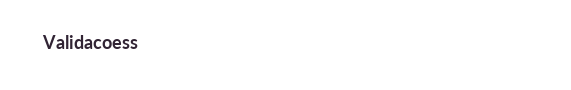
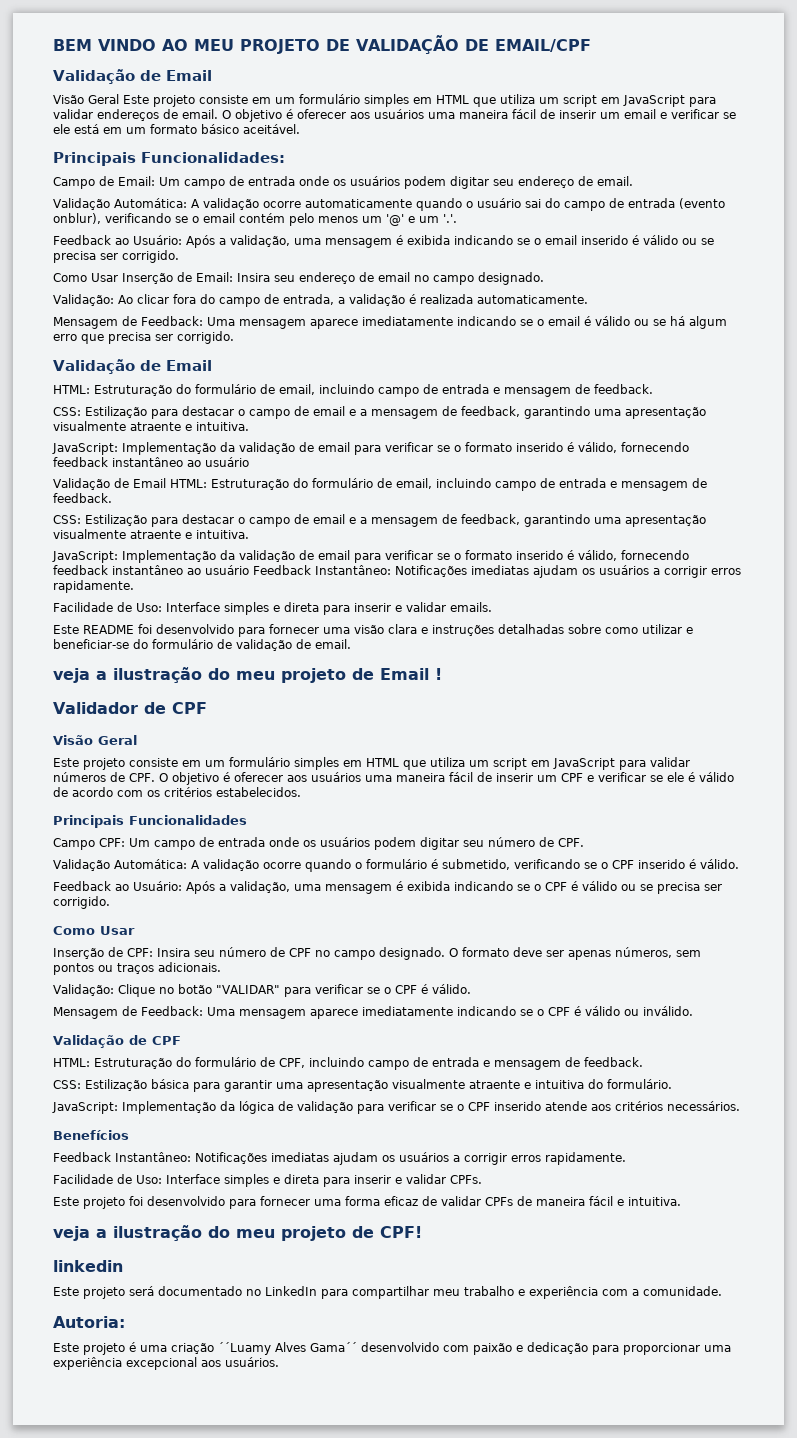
- Validacoess
+ BEM VINDO AO MEU PROJETO DE VALIDAÇÃO DE EMAIL/CPF
+ Validação de Email
+ Visão Geral Este projeto consiste em um formulário simples em HTML que utiliza um script em JavaScript para validar endereços de email. O objetivo é oferecer aos usuários uma maneira fácil de inserir um email e verificar se ele está em um formato básico aceitável.
+ Principais Funcionalidades:
+ Campo de Email: Um campo de entrada onde os usuários podem digitar seu endereço de email.
+ Validação Automática: A validação ocorre automaticamente quando o usuário sai do campo de entrada (evento onblur), verificando se o email contém pelo menos um '@' e um '.'.
+ Feedback ao Usuário: Após a validação, uma mensagem é exibida indicando se o email inserido é válido ou se precisa ser corrigido.
+ Como Usar Inserção de Email: Insira seu endereço de email no campo designado.
+ Validação: Ao clicar fora do campo de entrada, a validação é realizada automaticamente.
+ Mensagem de Feedback: Uma mensagem aparece imediatamente indicando se o email é válido ou se há algum erro que precisa ser corrigido.
+ Validação de Email
+ HTML: Estruturação do formulário de email, incluindo campo de entrada e mensagem de feedback.
+ CSS: Estilização para destacar o campo de email e a mensagem de feedback, garantindo uma apresentação visualmente atraente e intuitiva.
+ JavaScript: Implementação da validação de email para verificar se o formato inserido é válido, fornecendo feedback instantâneo ao usuário
+ Validação de Email HTML: Estruturação do formulário de email, incluindo campo de entrada e mensagem de feedback.
+ CSS: Estilização para destacar o campo de email e a mensagem de feedback, garantindo uma apresentação visualmente atraente e intuitiva.
+ JavaScript: Implementação da validação de email para verificar se o formato inserido é válido, fornecendo feedback instantâneo ao usuário Feedback Instantâneo: Notificações imediatas ajudam os usuários a corrigir erros rapidamente.
+ Facilidade de Uso: Interface simples e direta para inserir e validar emails.
+ Este README foi desenvolvido para fornecer uma visão clara e instruções detalhadas sobre como utilizar e beneficiar-se do formulário de validação de email.
+ veja a ilustração do meu projeto de Email !
+ Validador de CPF
+ Visão Geral
+ Este projeto consiste em um formulário simples em HTML que utiliza um script em JavaScript para validar números de CPF. O objetivo é oferecer aos usuários uma maneira fácil de inserir um CPF e verificar se ele é válido de acordo com os critérios estabelecidos.
+ Principais Funcionalidades
+ Campo CPF: Um campo de entrada onde os usuários podem digitar seu número de CPF.
+ Validação Automática: A validação ocorre quando o formulário é submetido, verificando se o CPF inserido é válido.
+ Feedback ao Usuário: Após a validação, uma mensagem é exibida indicando se o CPF é válido ou se precisa ser corrigido.
+ Como Usar
+ Inserção de CPF: Insira seu número de CPF no campo designado. O formato deve ser apenas números, sem pontos ou traços adicionais.
+ Validação: Clique no botão "VALIDAR" para verificar se o CPF é válido.
+ Mensagem de Feedback: Uma mensagem aparece imediatamente indicando se o CPF é válido ou inválido.
+ Validação de CPF
+ HTML: Estruturação do formulário de CPF, incluindo campo de entrada e mensagem de feedback.
+ CSS: Estilização básica para garantir uma apresentação visualmente atraente e intuitiva do formulário.
+ JavaScript: Implementação da lógica de validação para verificar se o CPF inserido atende aos critérios necessários.
+ Benefícios
+ Feedback Instantâneo: Notificações imediatas ajudam os usuários a corrigir erros rapidamente.
+ Facilidade de Uso: Interface simples e direta para inserir e validar CPFs.
+ Este projeto foi desenvolvido para fornecer uma forma eficaz de validar CPFs de maneira fácil e intuitiva.
+ veja a ilustração do meu projeto de CPF!
+ linkedin
+ Este projeto será documentado no LinkedIn para compartilhar meu trabalho e experiência com a comunidade.
+ Autoria:
+ Este projeto é uma criação ´´Luamy Alves Gama´´ desenvolvido com paixão e dedicação para proporcionar uma experiência excepcional aos usuários.

